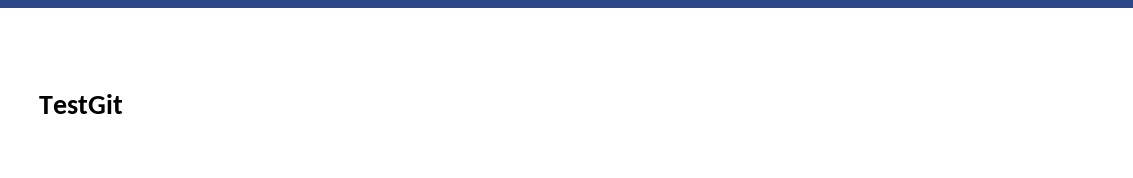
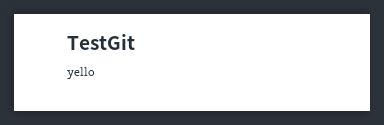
+ yello

